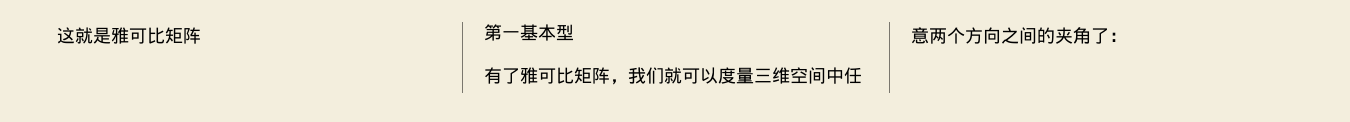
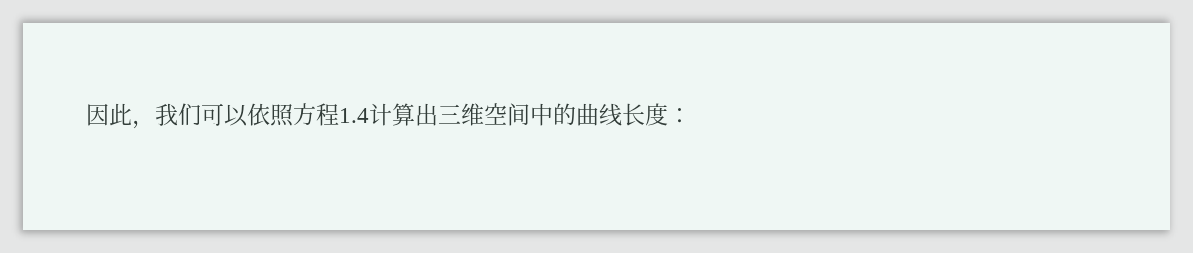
- 这就是雅可比矩阵
- 第一基本型
- 有了雅可比矩阵，我们就可以度量三维空间中任意两个方向之间的夹角了：
+ 因此，我们可以依照方程1.4计算出三维空间中的曲线长度：

